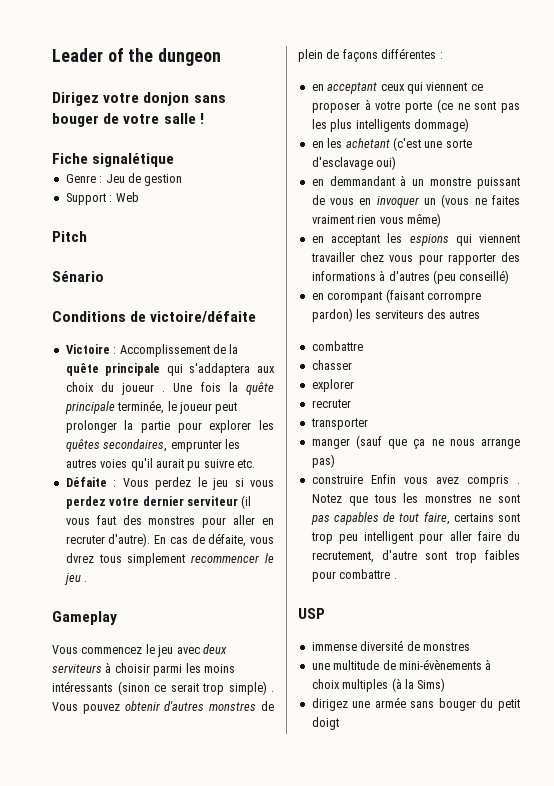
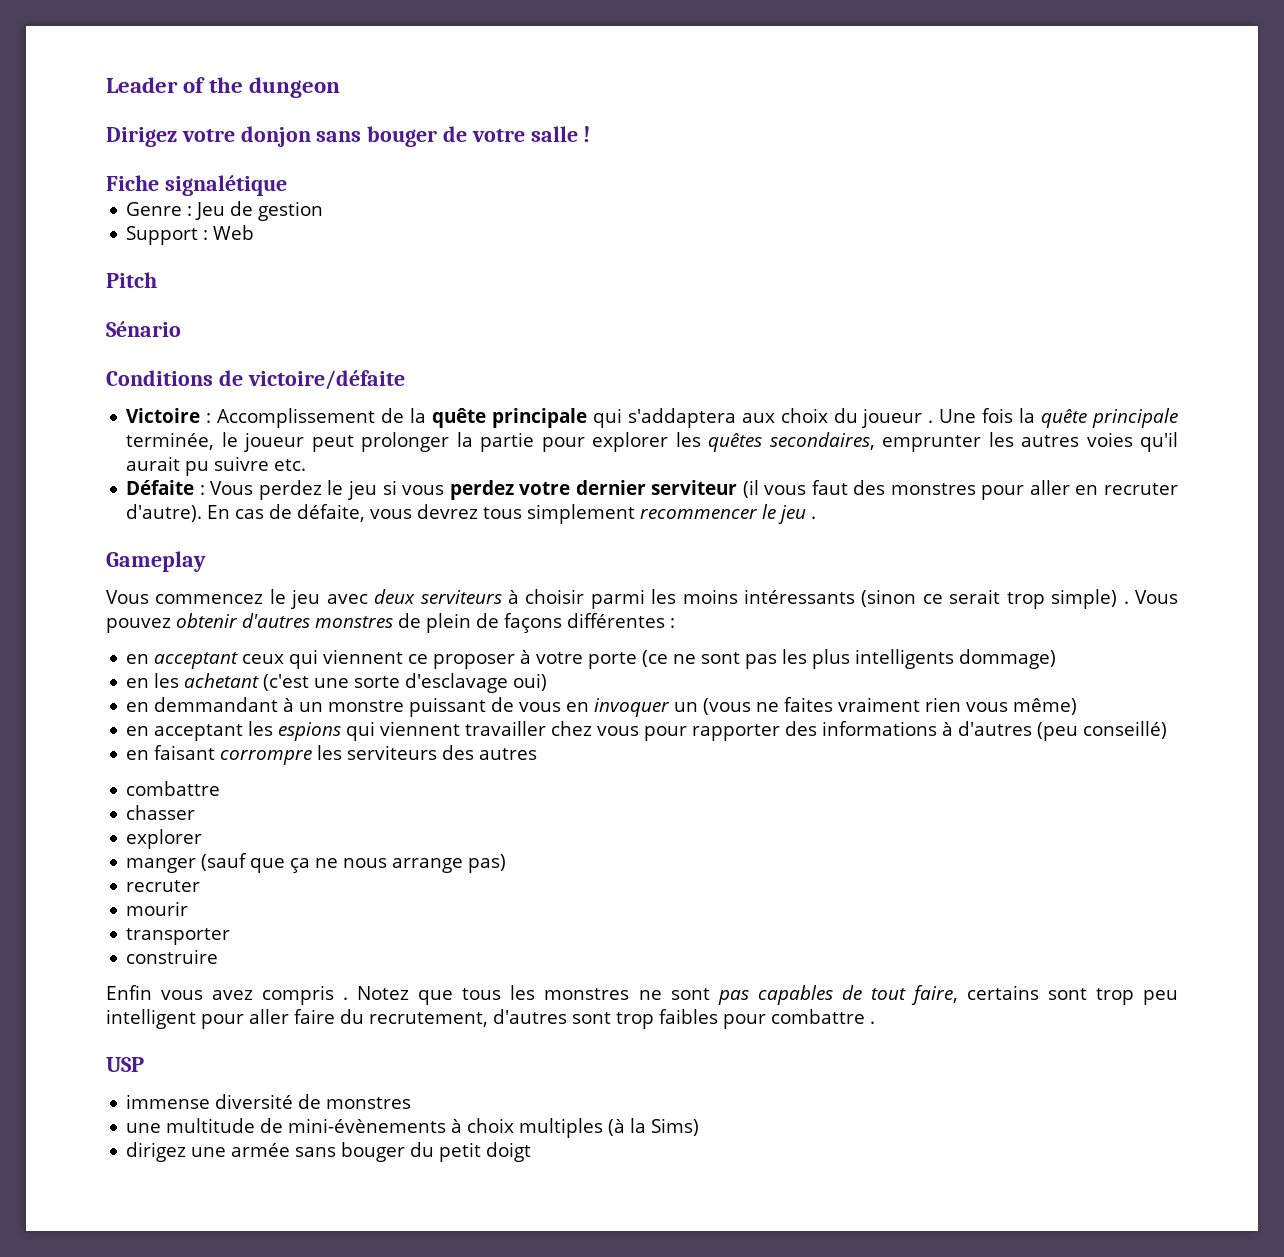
- En cas de défaite, vous dvrez tous simplement recommencer le jeu .
+ En cas de défaite, vous devrez tous simplement recommencer le jeu .
- en corompant (faisant corrompre pardon) les serviteurs des autres
+ en faisant corrompre les serviteurs des autres
  chasser
  explorer
- recruter
- transporter
  manger (sauf que ça ne nous arrange pas)
+ recruter
+ mourir
+ transporter
- construire Enfin vous avez compris .
+ construire
+ Enfin vous avez compris .
- Notez que tous les monstres ne sont pas capables de tout faire, certains sont trop peu intelligent pour aller faire du recrutement, d'autre sont trop faibles pour combattre .
+ Notez que tous les monstres ne sont pas capables de tout faire, certains sont trop peu intelligent pour aller faire du recrutement, d'autres sont trop faibles pour combattre .

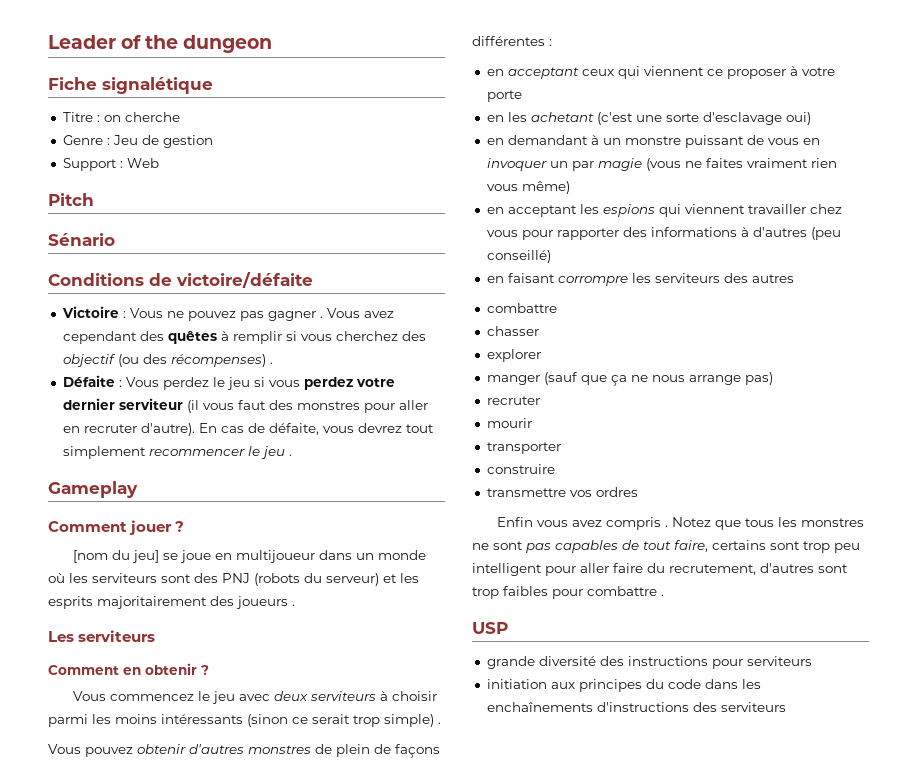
- Dirigez votre donjon sans bouger de votre salle !
  Fiche signalétique
+ Titre : on cherche
- Victoire : Accomplissement de la quête principale qui s'addaptera aux choix du joueur . Une fois la quête principale terminée, le joueur peut prolonger la partie pour explorer les quêtes secondaires, emprunter les autres voies qu'il aurait pu suivre etc.
+ Victoire : Vous ne pouvez pas gagner . Vous avez cependant des quêtes à remplir si vous cherchez des objectif (ou des récompenses) .
- En cas de défaite, vous devrez tous simplement recommencer le jeu .
+ En cas de défaite, vous devrez tout simplement recommencer le jeu .
+ Comment jouer ?
+ [nom du jeu] se joue en multijoueur dans un monde où les serviteurs sont des PNJ (robots du serveur) et les esprits majoritairement des joueurs .
+ Les serviteurs
+ Comment en obtenir ?
- Vous commencez le jeu avec deux serviteurs à choisir parmi les moins intéressants (sinon ce serait trop simple) . Vous pouvez obtenir d'autres monstres de plein de façons différentes :
+ Vous commencez le jeu avec deux serviteurs à choisir parmi les moins intéressants (sinon ce serait trop simple) .
+ Vous pouvez obtenir d'autres monstres de plein de façons différentes :
- en acceptant ceux qui viennent ce proposer à votre porte (ce ne sont pas les plus intelligents dommage)
+ en acceptant ceux qui viennent ce proposer à votre porte
- en demmandant à un monstre puissant de vous en invoquer un (vous ne faites vraiment rien vous même)
+ en demandant à un monstre puissant de vous en invoquer un par magie (vous ne faites vraiment rien vous même)
+ transmettre vos ordres
- immense diversité de monstres
- une multitude de mini-évènements à choix multiples (à la Sims)
- dirigez une armée sans bouger du petit doigt
+ grande diversité des instructions pour serviteurs
+ initiation aux principes du code dans les enchaînements d'instructions des serviteurs

